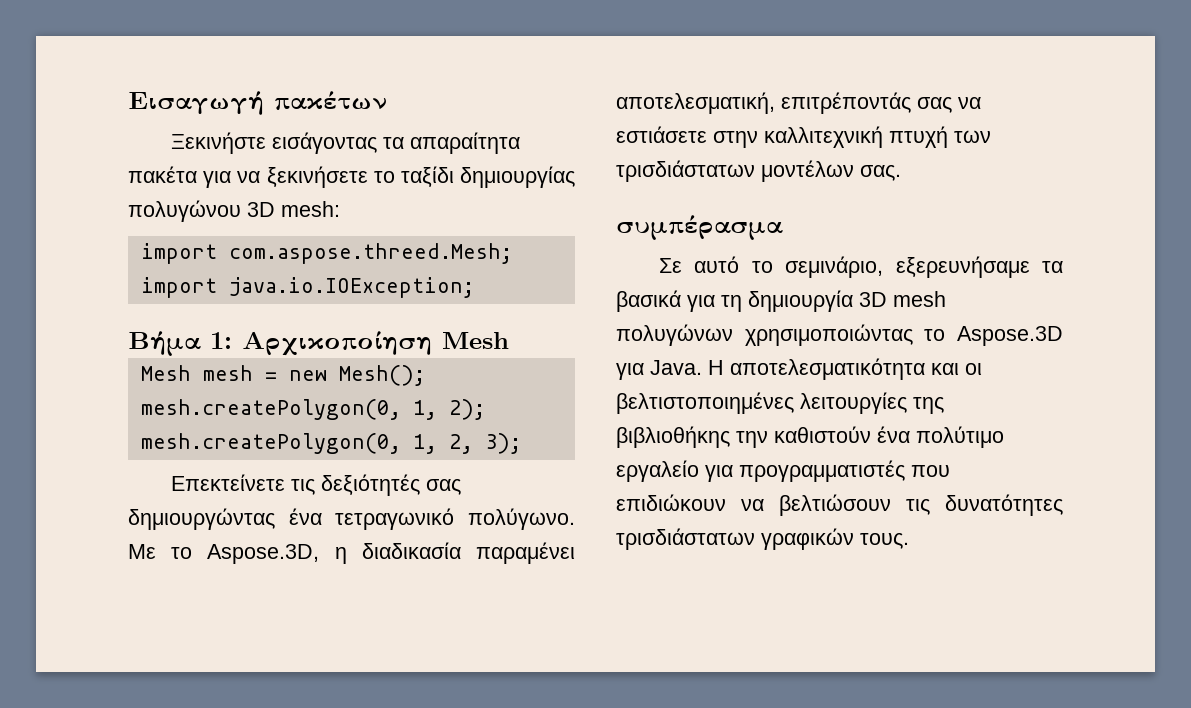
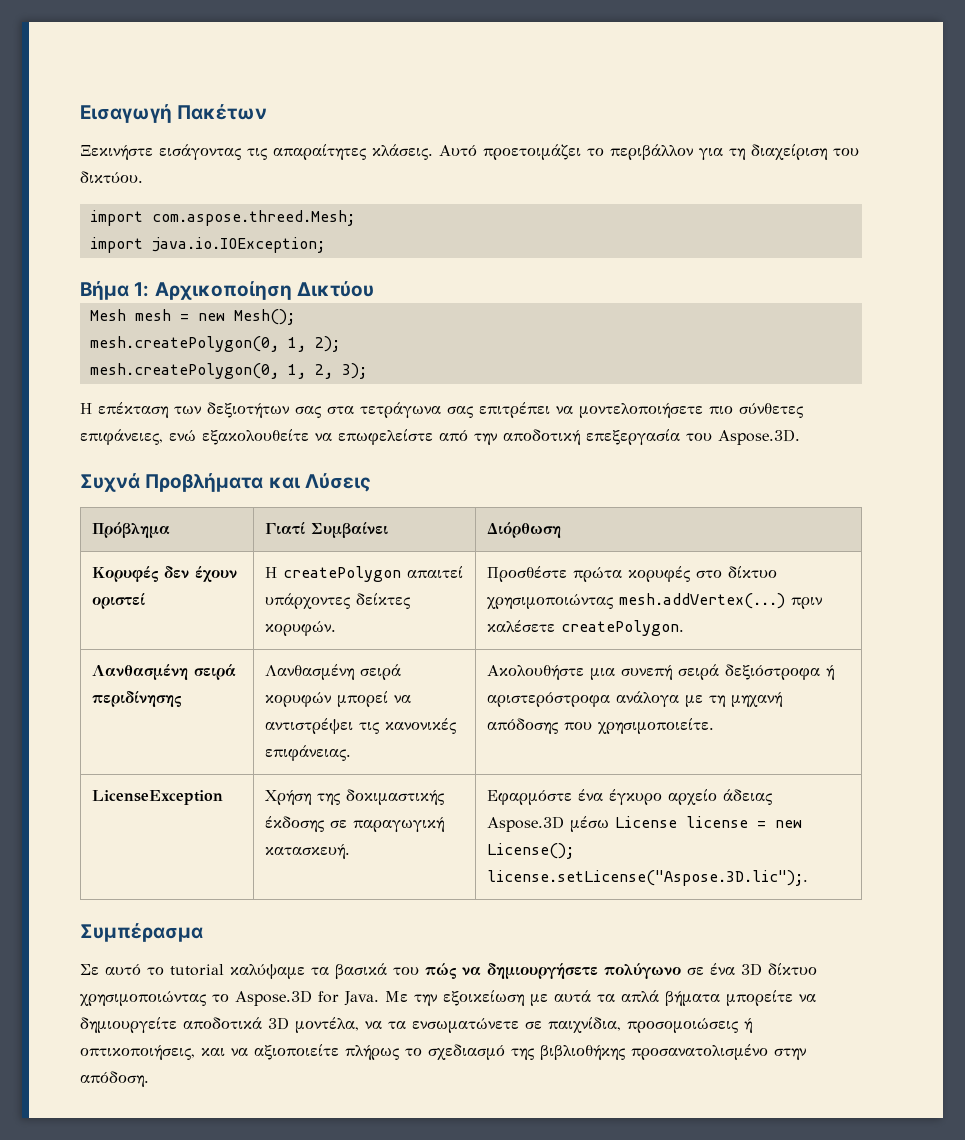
- Εισαγωγή πακέτων
+ Εισαγωγή Πακέτων
- Ξεκινήστε εισάγοντας τα απαραίτητα πακέτα για να ξεκινήσετε το ταξίδι δημιουργίας πολυγώνου 3D mesh:
+ Ξεκινήστε εισάγοντας τις απαραίτητες κλάσεις. Αυτό προετοιμάζει το περιβάλλον για τη διαχείριση του δικτύου.
- Βήμα 1: Αρχικοποίηση Mesh
+ Βήμα 1: Αρχικοποίηση Δικτύου
- Επεκτείνετε τις δεξιότητές σας δημιουργώντας ένα τετραγωνικό πολύγωνο. Με το Aspose.3D, η διαδικασία παραμένει αποτελεσματική, επιτρέποντάς σας να εστιάσετε στην καλλιτεχνική πτυχή των τρισδιάστατων μοντέλων σας.
- συμπέρασμα
- Σε αυτό το σεμινάριο, εξερευνήσαμε τα βασικά για τη δημιουργία 3D mesh πολυγώνων χρησιμοποιώντας το Aspose.3D για Java. Η αποτελεσματικότητα και οι βελτιστοποιημένες λειτουργίες της βιβλιοθήκης την καθιστούν ένα πολύτιμο εργαλείο για προγραμματιστές που επιδιώκουν να βελτιώσουν τις δυνατότητες τρισδιάστατων γραφικών τους.
+ Η επέκταση των δεξιοτήτων σας στα τετράγωνα σας επιτρέπει να μοντελοποιήσετε πιο σύνθετες επιφάνειες, ενώ εξακολουθείτε να επωφελείστε από την αποδοτική επεξεργασία του Aspose.3D.
+ Συχνά Προβλήματα και Λύσεις
+ Πρόβλημα | Γιατί Συμβαίνει | Διόρθωση
+ Κορυφές δεν έχουν οριστεί | Η createPolygon απαιτεί υπάρχοντες δείκτες κορυφών. | Προσθέστε πρώτα κορυφές στο δίκτυο χρησιμοποιώντας mesh.addVertex(...) πριν καλέσετε createPolygon.
+ Λανθασμένη σειρά περιδίνησης | Λανθασμένη σειρά κορυφών μπορεί να αντιστρέψει τις κανονικές επιφάνειας. | Ακολουθήστε μια συνεπή σειρά δεξιόστροφα ή αριστερόστροφα ανάλογα με τη μηχανή απόδοσης που χρησιμοποιείτε.
+ LicenseException | Χρήση της δοκιμαστικής έκδοσης σε παραγωγική κατασκευή. | Εφαρμόστε ένα έγκυρο αρχείο άδειας Aspose.3D μέσω License license = new License(); license.setLicense("Aspose.3D.lic");.
+ Συμπέρασμα
+ Σε αυτό το tutorial καλύψαμε τα βασικά του πώς να δημιουργήσετε πολύγωνο σε ένα 3D δίκτυο χρησιμοποιώντας το Aspose.3D for Java. Με την εξοικείωση με αυτά τα απλά βήματα μπορείτε να δημιουργείτε αποδοτικά 3D μοντέλα, να τα ενσωματώνετε σε παιχνίδια, προσομοιώσεις ή οπτικοποιήσεις, και να αξιοποιείτε πλήρως το σχεδιασμό της βιβλιοθήκης προσανατολισμένο στην απόδοση.

